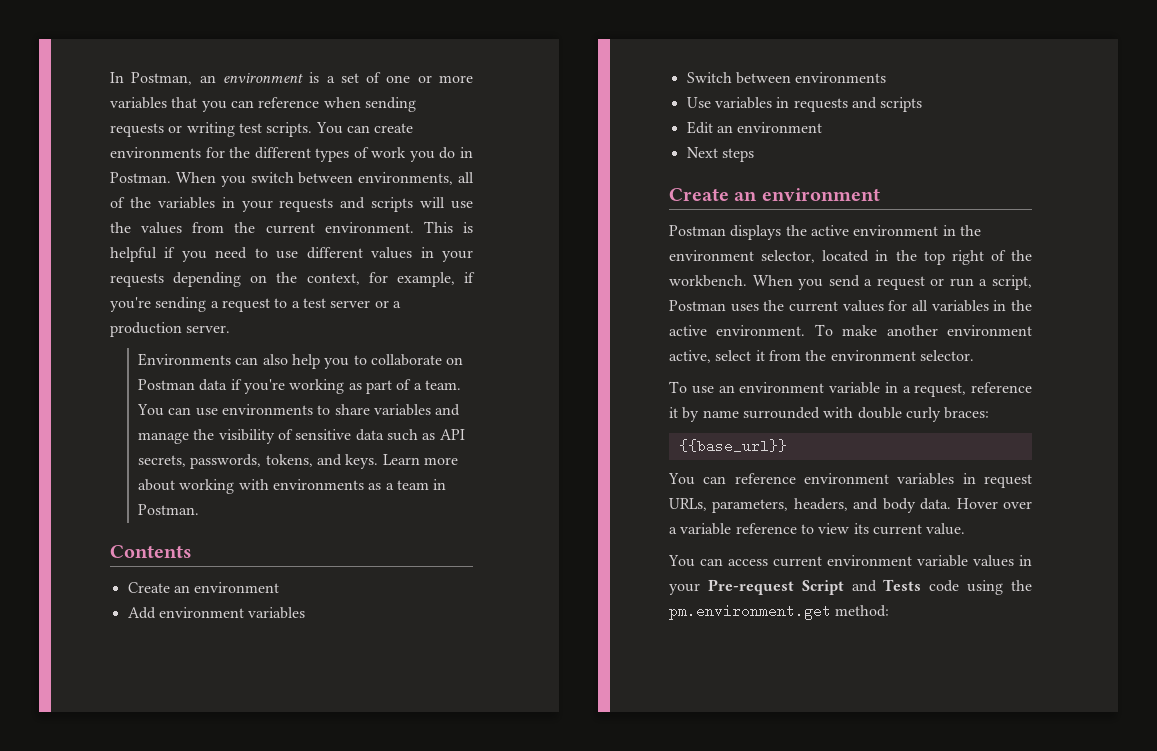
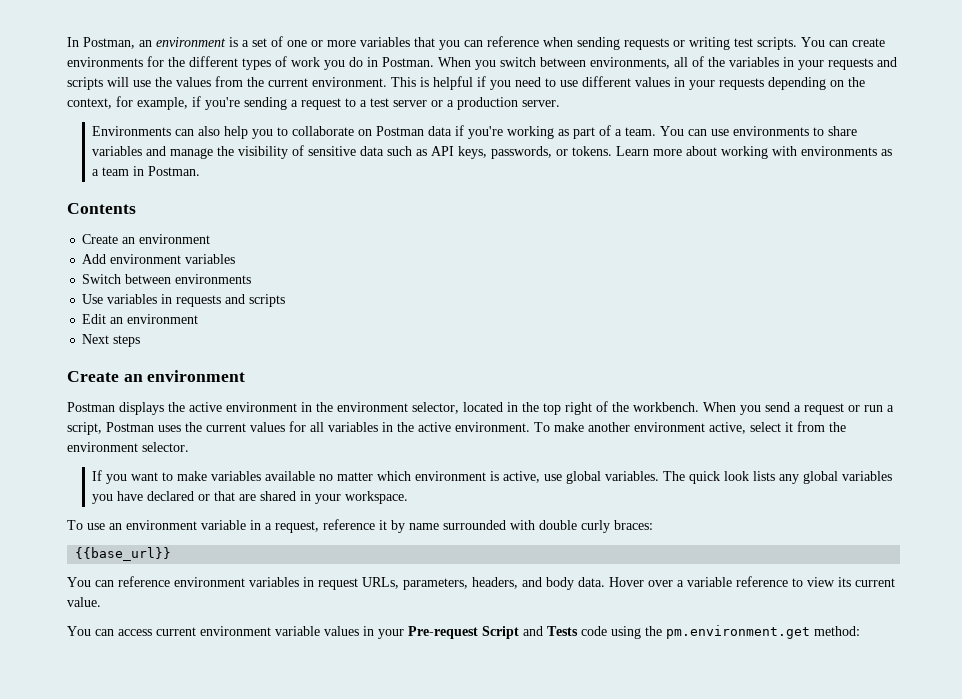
- You can use environments to share variables and manage the visibility of sensitive data such as API secrets, passwords, tokens, and keys.
+ You can use environments to share variables and manage the visibility of sensitive data such as API keys, passwords, or tokens.
+ If you want to make variables available no matter which environment is active, use global variables. The quick look lists any global variables you have declared or that are shared in your workspace.

